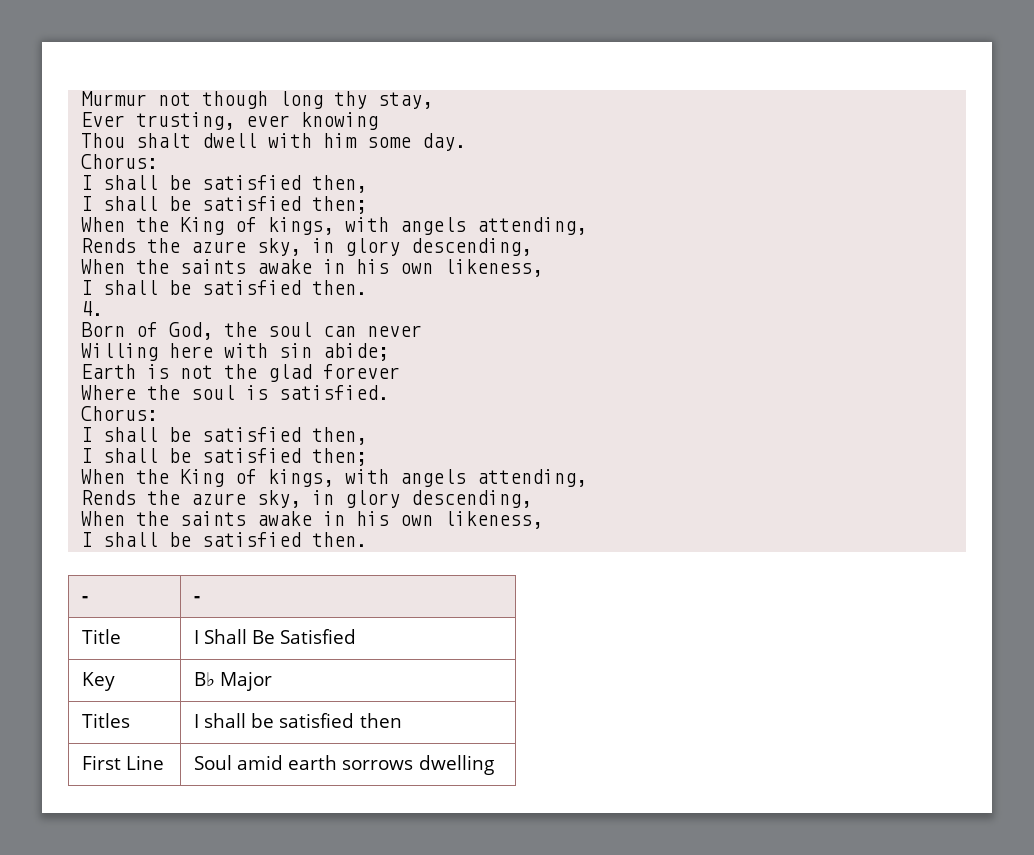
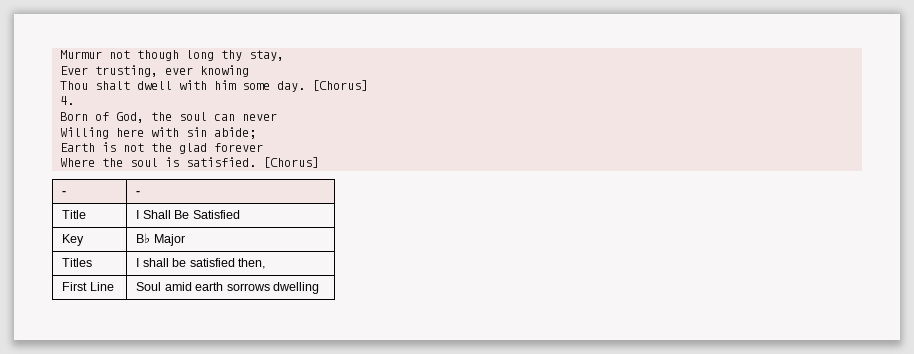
- Thou shalt dwell with him some day.
- Chorus:
- I shall be satisfied then,
- I shall be satisfied then;
- When the King of kings, with angels attending,
- Rends the azure sky, in glory descending,
- When the saints awake in his own likeness,
- I shall be satisfied then.
+ Thou shalt dwell with him some day. [Chorus]
- Where the soul is satisfied.
- Chorus:
- I shall be satisfied then,
- I shall be satisfied then;
- When the King of kings, with angels attending,
- Rends the azure sky, in glory descending,
- When the saints awake in his own likeness,
- I shall be satisfied then.
+ Where the soul is satisfied. [Chorus]
- Titles | I shall be satisfied then
+ Titles | I shall be satisfied then,

